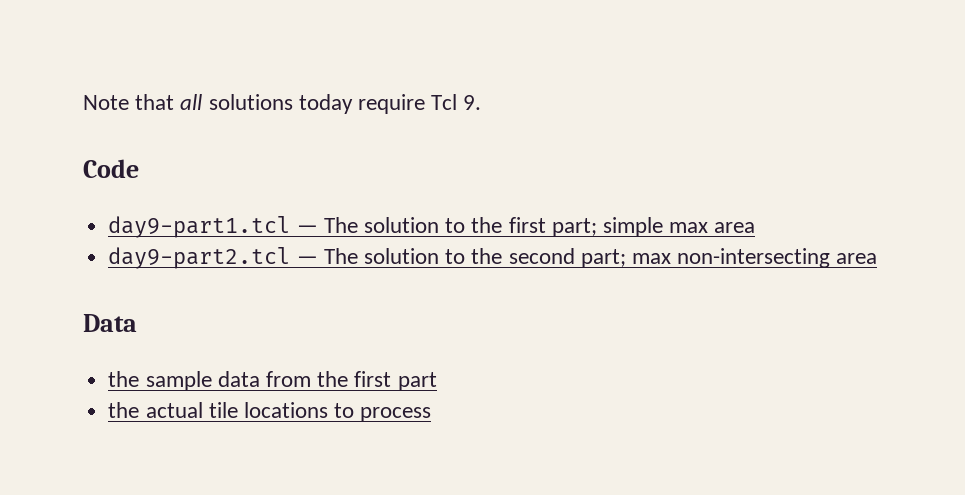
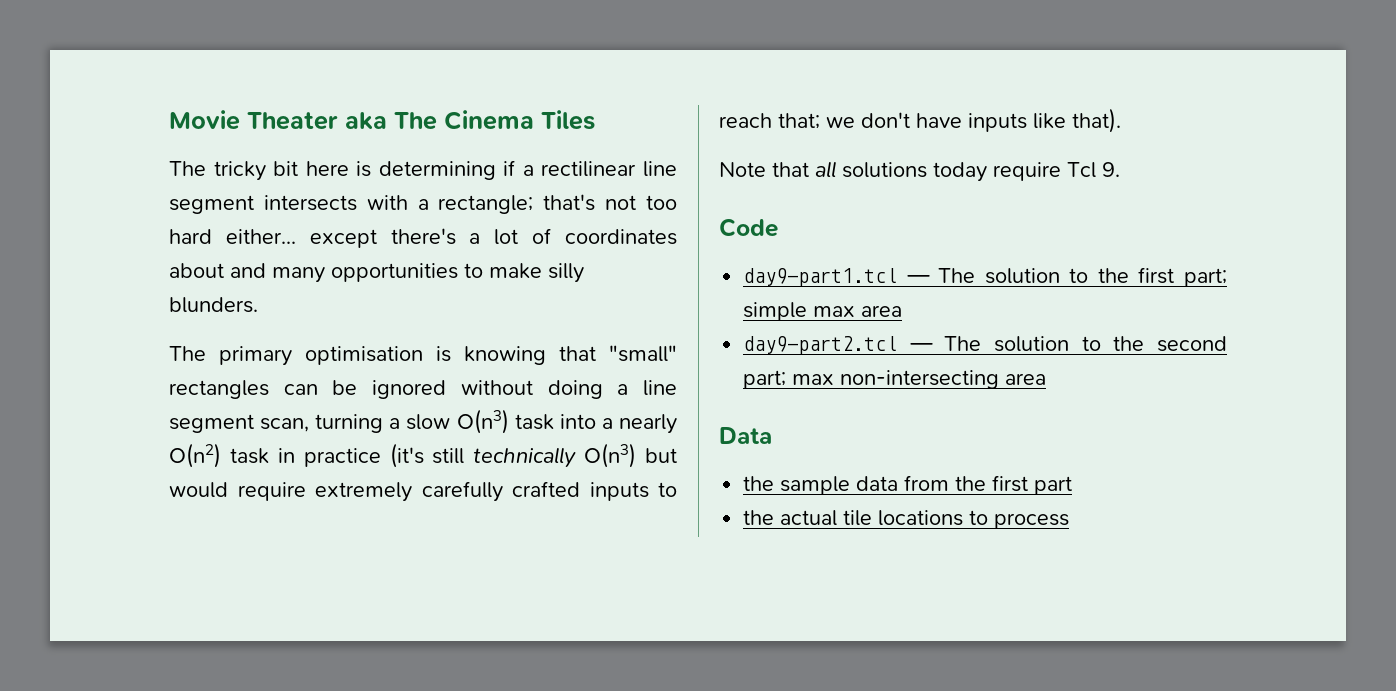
+ Movie Theater aka The Cinema Tiles
+ The tricky bit here is determining if a rectilinear line segment intersects with a rectangle; that's not too hard either... except there's a lot of coordinates about and many opportunities to make silly blunders.
+ The primary optimisation is knowing that "small" rectangles can be ignored without doing a line segment scan, turning a slow O(n3) task into a nearly O(n2) task in practice (it's still technically O(n3) but would require extremely carefully crafted inputs to reach that; we don't have inputs like that).

